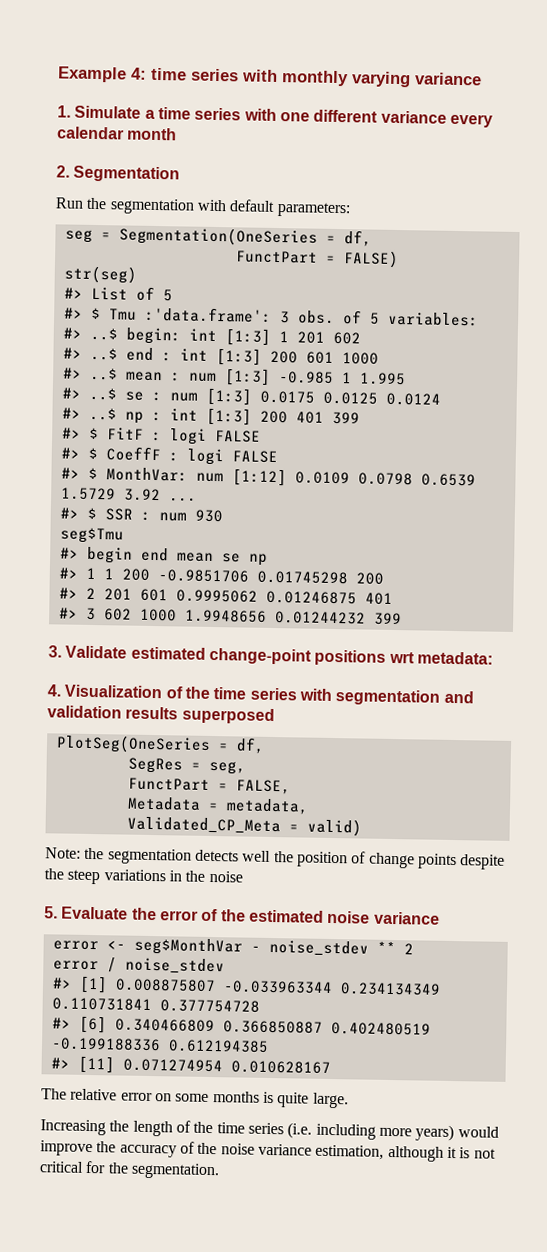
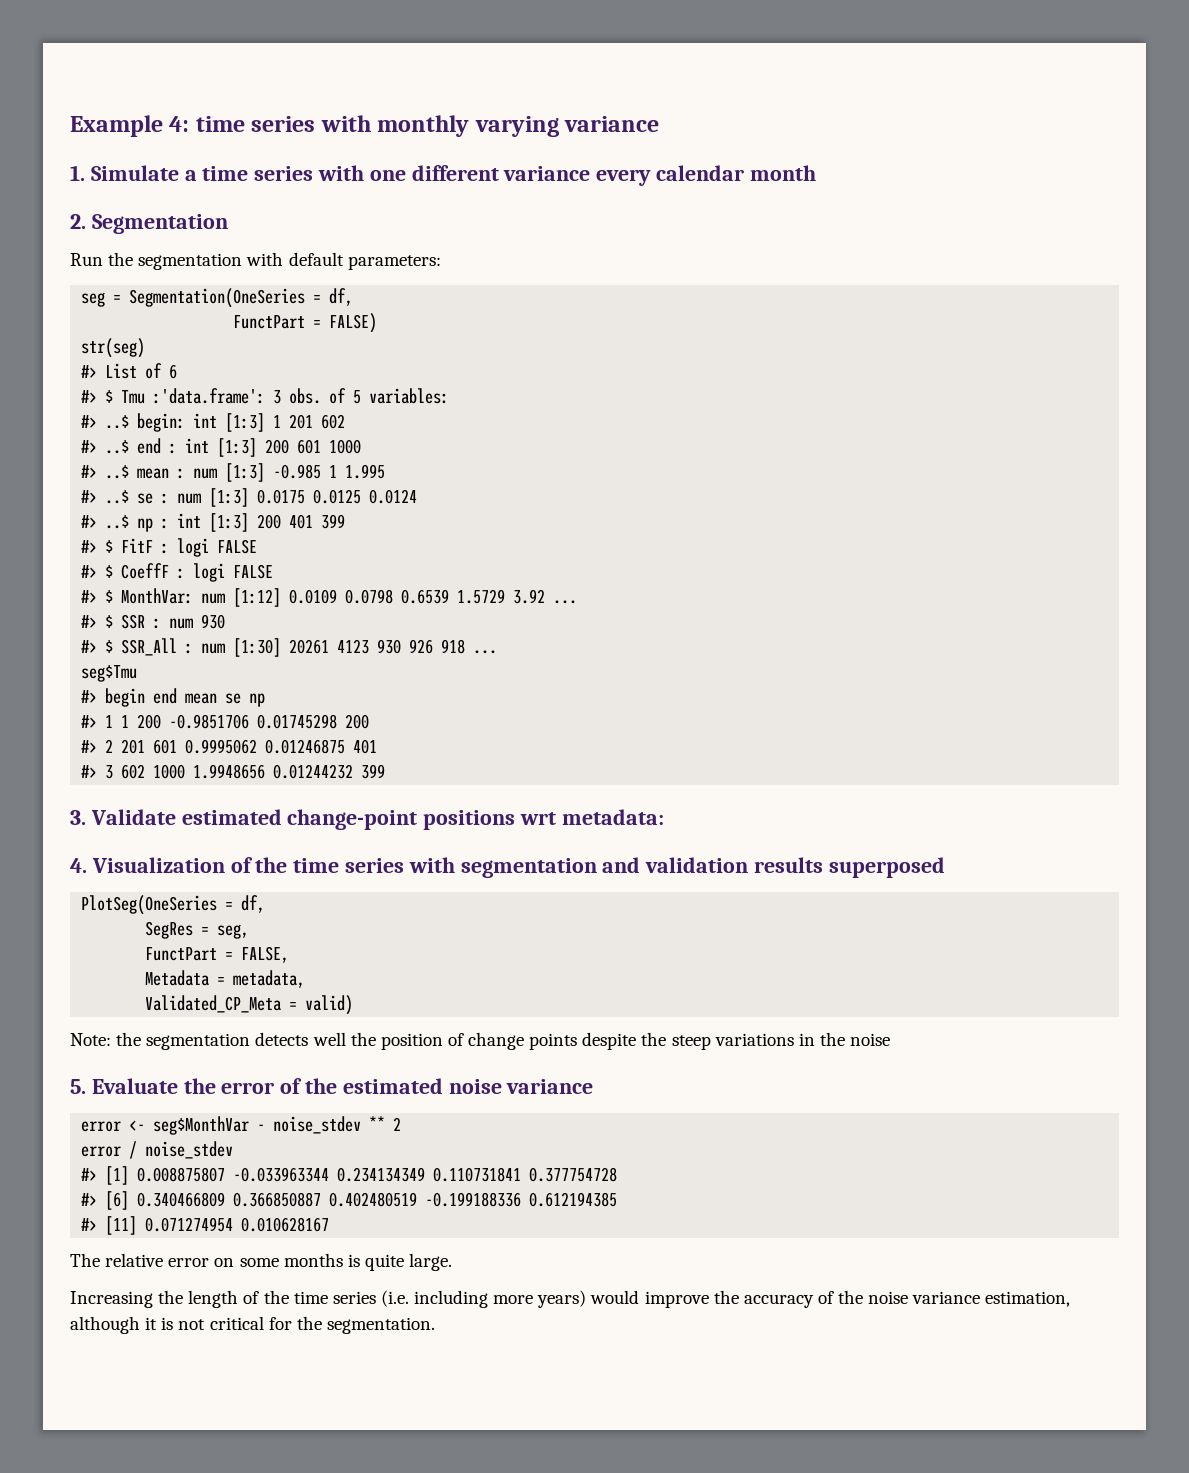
- #> List of 5
+ #> List of 6
+ #> $ SSR_All : num [1:30] 20261 4123 930 926 918 ...

